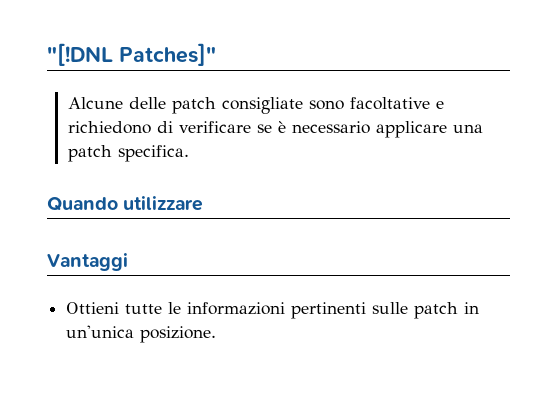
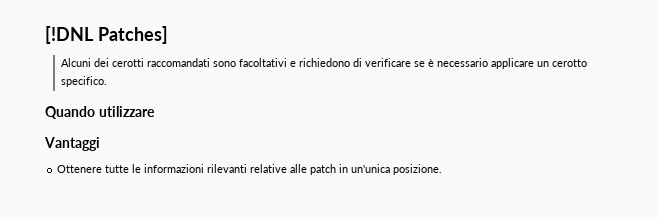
- "[!DNL Patches]"
- Alcune delle patch consigliate sono facoltative e richiedono di verificare se è necessario applicare una patch specifica.
+ [!DNL Patches]
+ Alcuni dei cerotti raccomandati sono facoltativi e richiedono di verificare se è necessario applicare un cerotto specifico.
- Ottieni tutte le informazioni pertinenti sulle patch in un'unica posizione.
+ Ottenere tutte le informazioni rilevanti relative alle patch in un'unica posizione.

